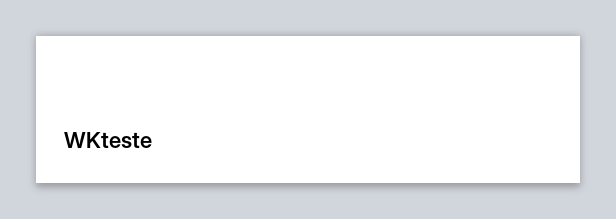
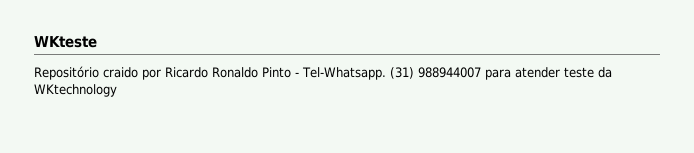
+ Repositório craido por Ricardo Ronaldo Pinto - Tel-Whatsapp. (31) 988944007 para atender teste da WKtechnology

